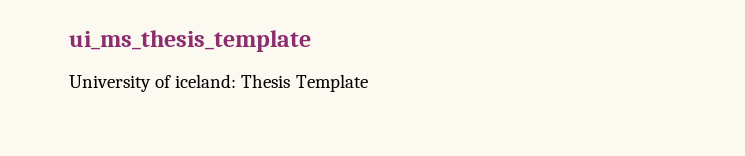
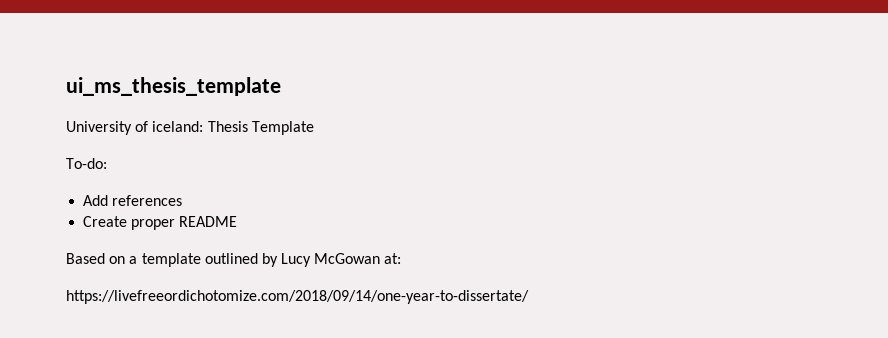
+ To-do:
+ Add references
+ Create proper README
+ Based on a template outlined by Lucy McGowan at:
+ https://livefreeordichotomize.com/2018/09/14/one-year-to-dissertate/

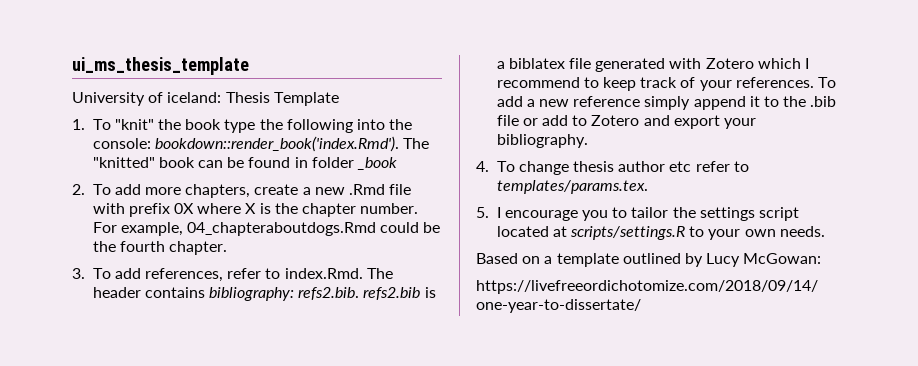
- To-do:
- Add references
- Create proper README
+ 1. To "knit" the book type the following into the console: bookdown::render_book('index.Rmd'). The "knitted" book can be found in folder _book
+ 2. To add more chapters, create a new .Rmd file with prefix 0X where X is the chapter number. For example, 04_chapteraboutdogs.Rmd could be the fourth chapter.
+ 3. To add references, refer to index.Rmd. The header contains bibliography: refs2.bib. refs2.bib is a biblatex file generated with Zotero which I recommend to keep track of your references. To add a new reference simply append it to the .bib file or add to Zotero and export your bibliography.
+ 4. To change thesis author etc refer to templates/params.tex.
+ 5. I encourage you to tailor the settings script located at scripts/settings.R to your own needs.
- Based on a template outlined by Lucy McGowan at:
+ Based on a template outlined by Lucy McGowan:

